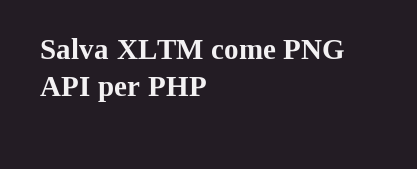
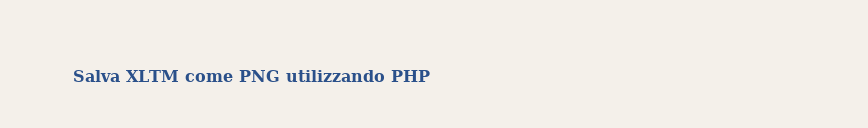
- Salva XLTM come PNG API per PHP
+ Salva XLTM come PNG utilizzando PHP

